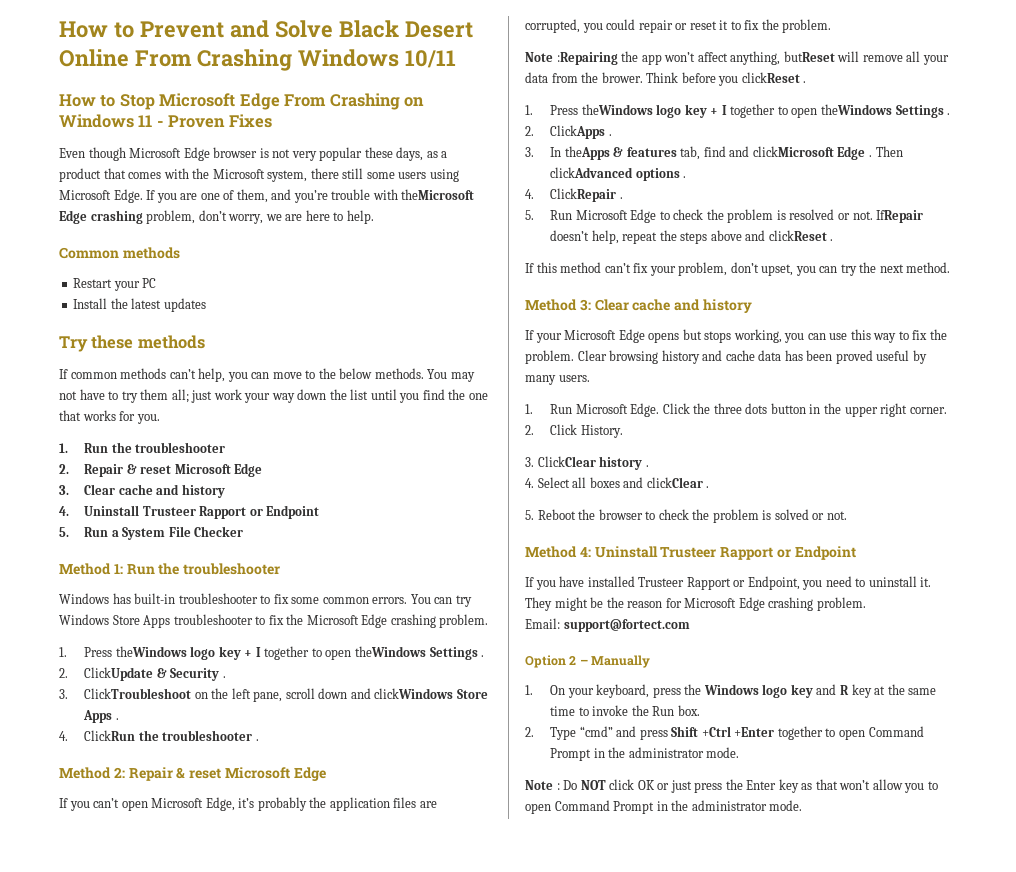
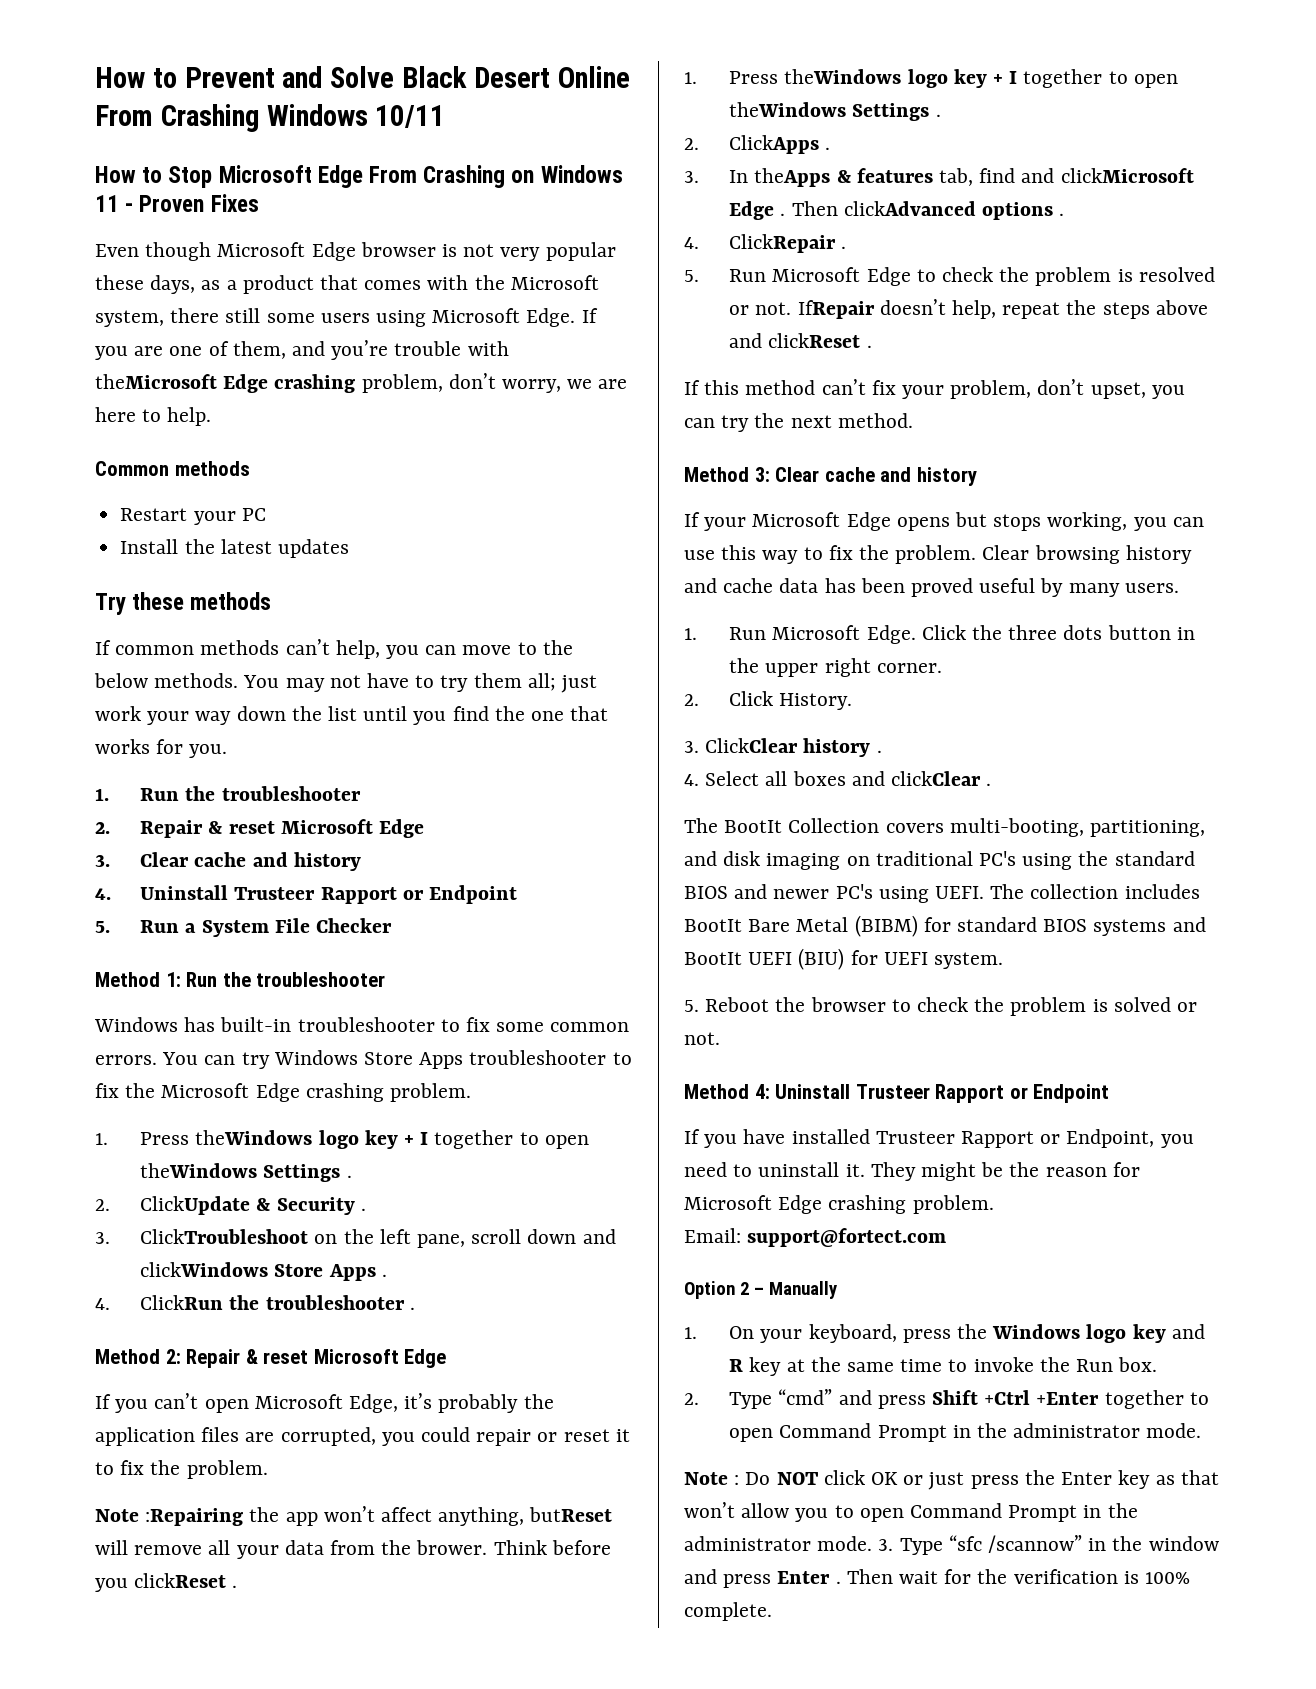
+ The BootIt Collection covers multi-booting, partitioning, and disk imaging on traditional PC's using the standard BIOS and newer PC's using UEFI. The collection includes BootIt Bare Metal (BIBM) for standard BIOS systems and BootIt UEFI (BIU) for UEFI system.
+ 3. Type “sfc /scannow” in the window and press Enter . Then wait for the verification is 100% complete.

